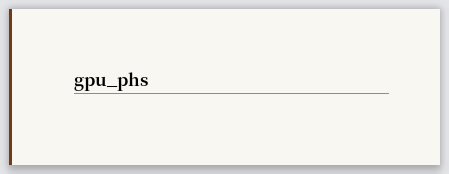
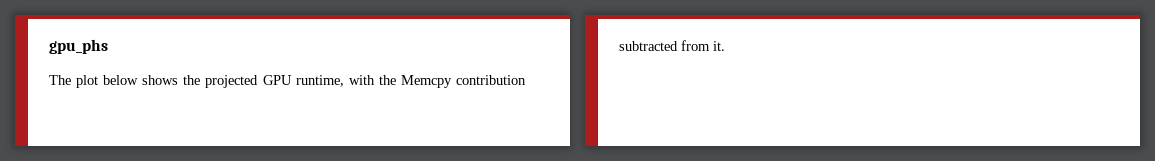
+ The plot below shows the projected GPU runtime, with the Memcpy contribution subtracted from it.

